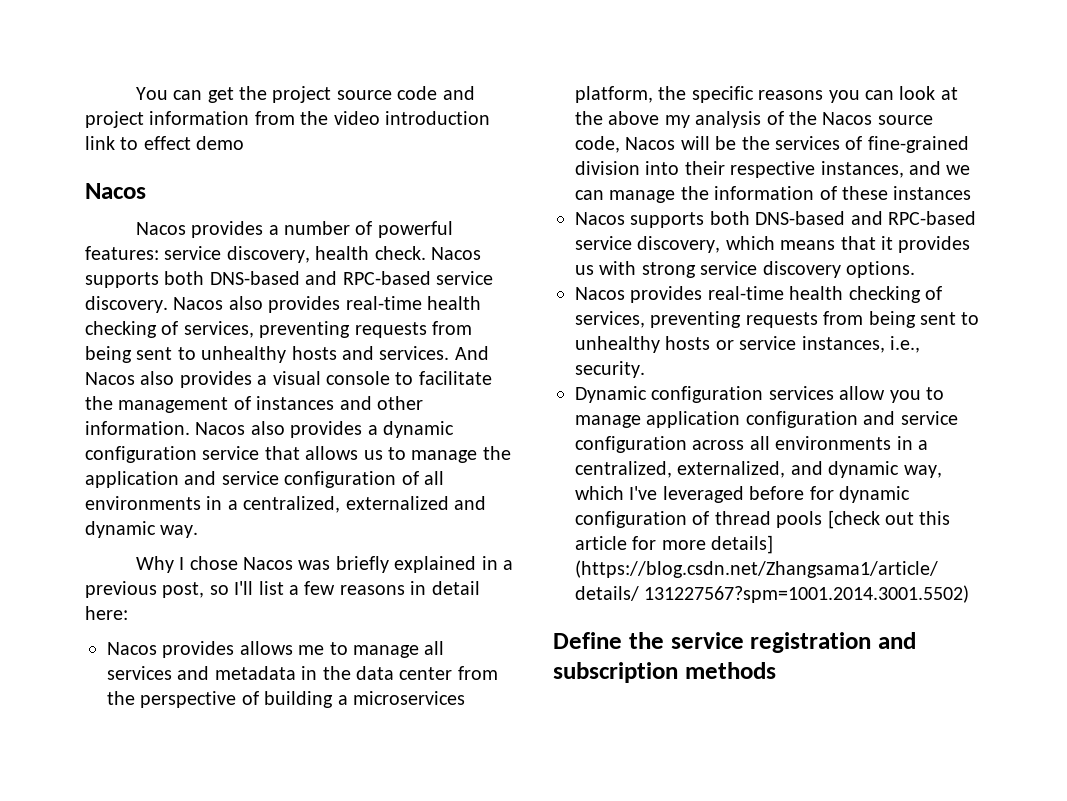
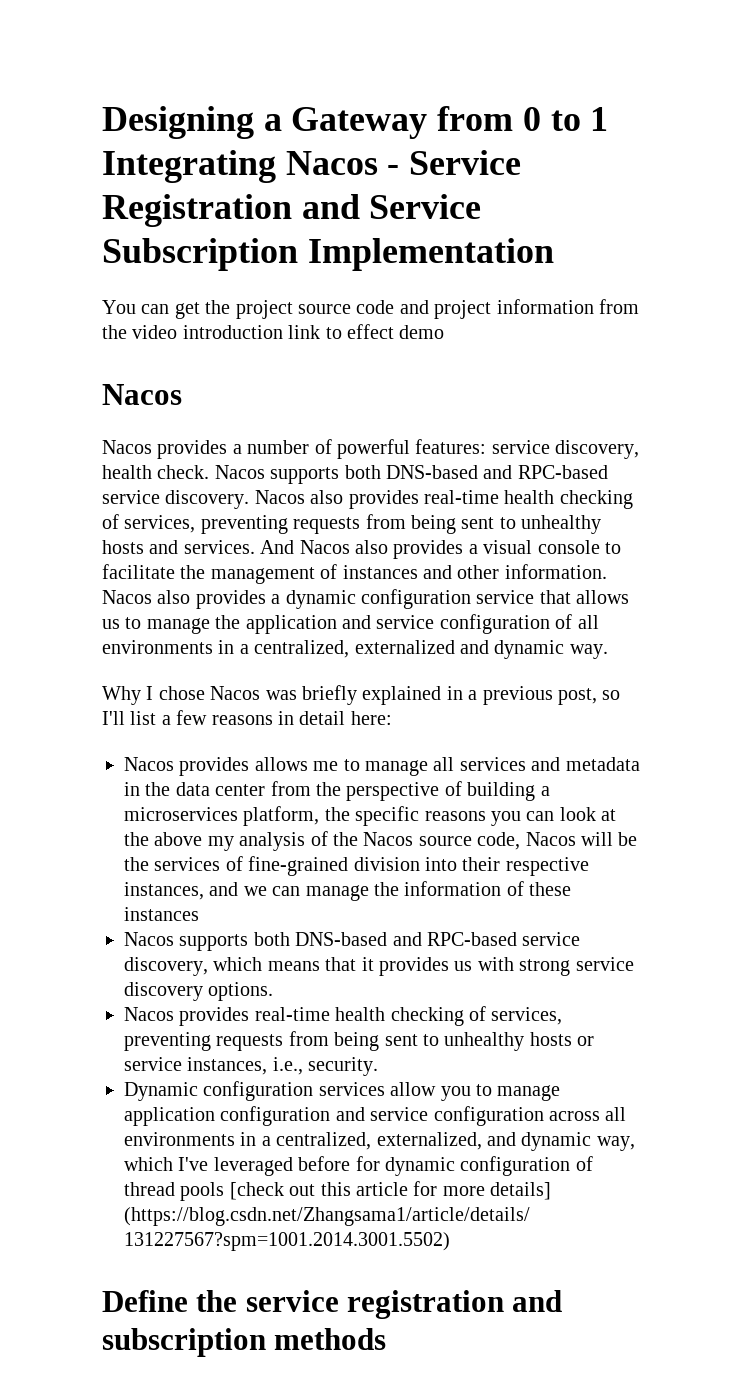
+ Designing a Gateway from 0 to 1 Integrating Nacos - Service Registration and Service Subscription Implementation

